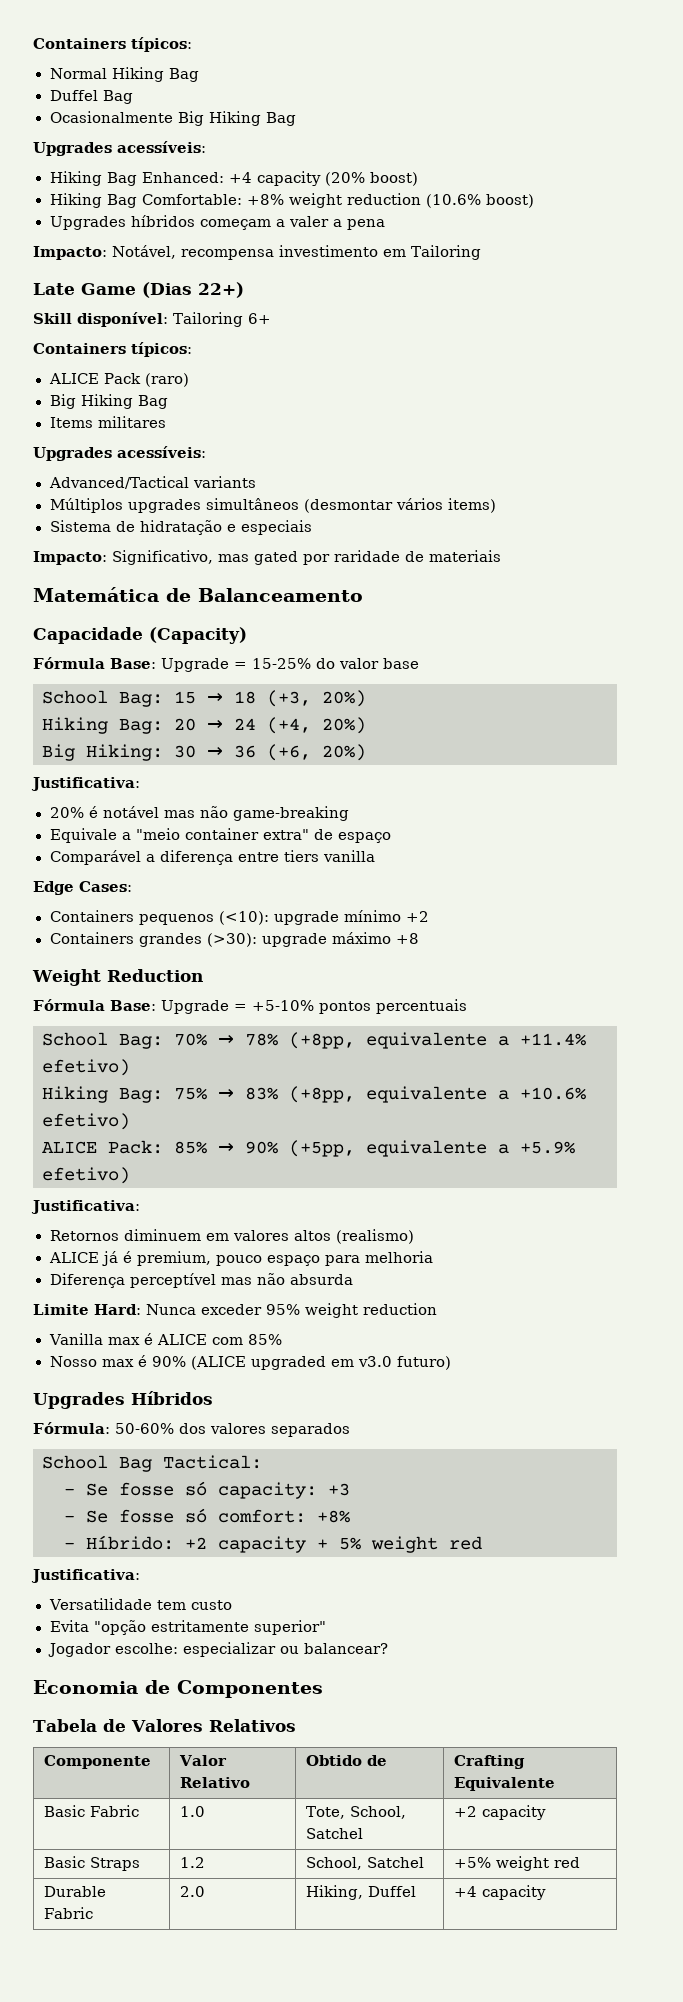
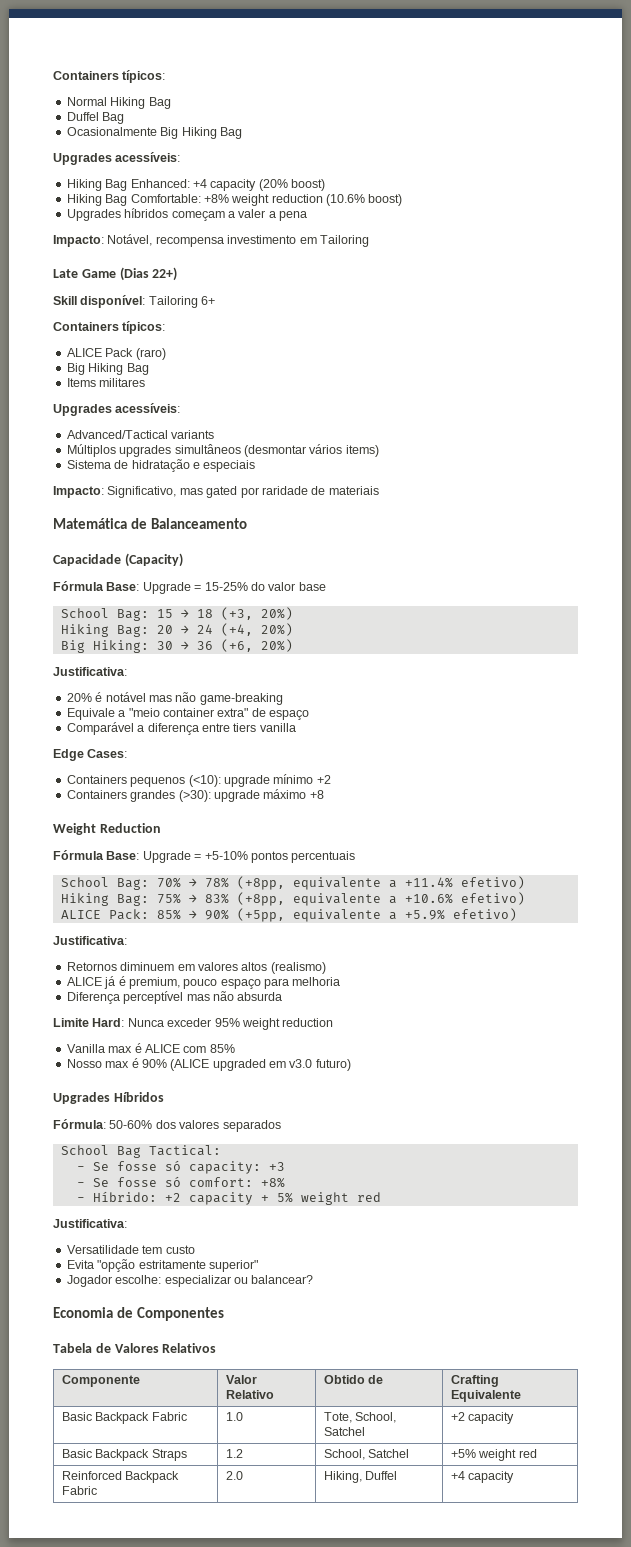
- Basic Fabric | 1.0 | Tote, School, Satchel | +2 capacity
+ Basic Backpack Fabric | 1.0 | Tote, School, Satchel | +2 capacity
- Basic Straps | 1.2 | School, Satchel | +5% weight red
+ Basic Backpack Straps | 1.2 | School, Satchel | +5% weight red
- Durable Fabric | 2.0 | Hiking, Duffel | +4 capacity
+ Reinforced Backpack Fabric | 2.0 | Hiking, Duffel | +4 capacity

